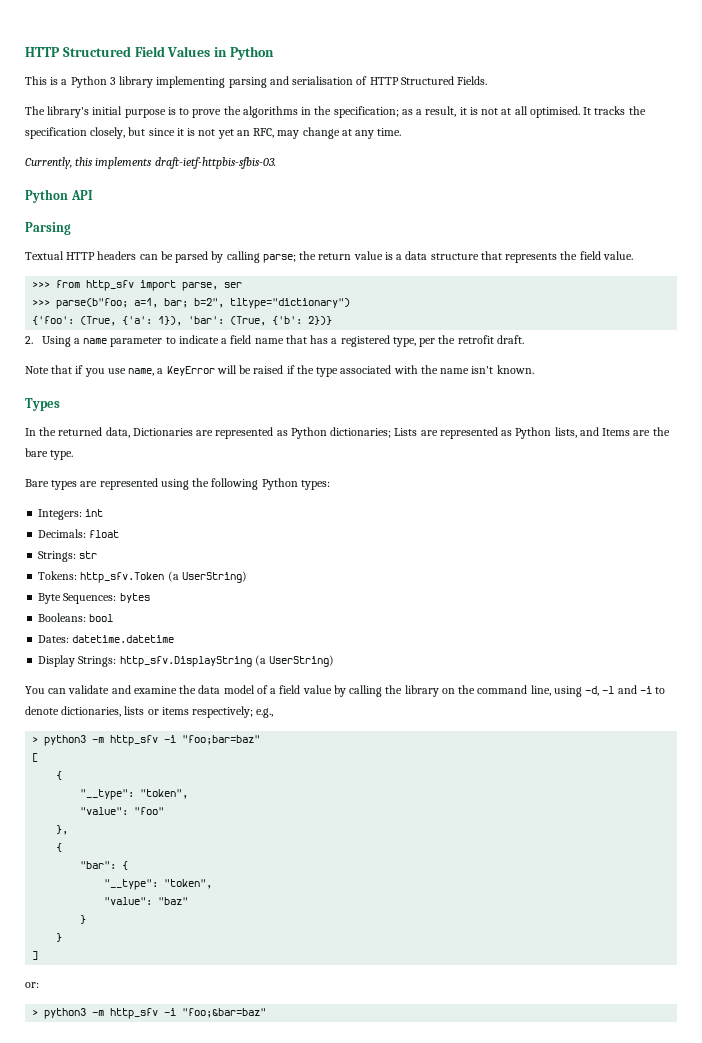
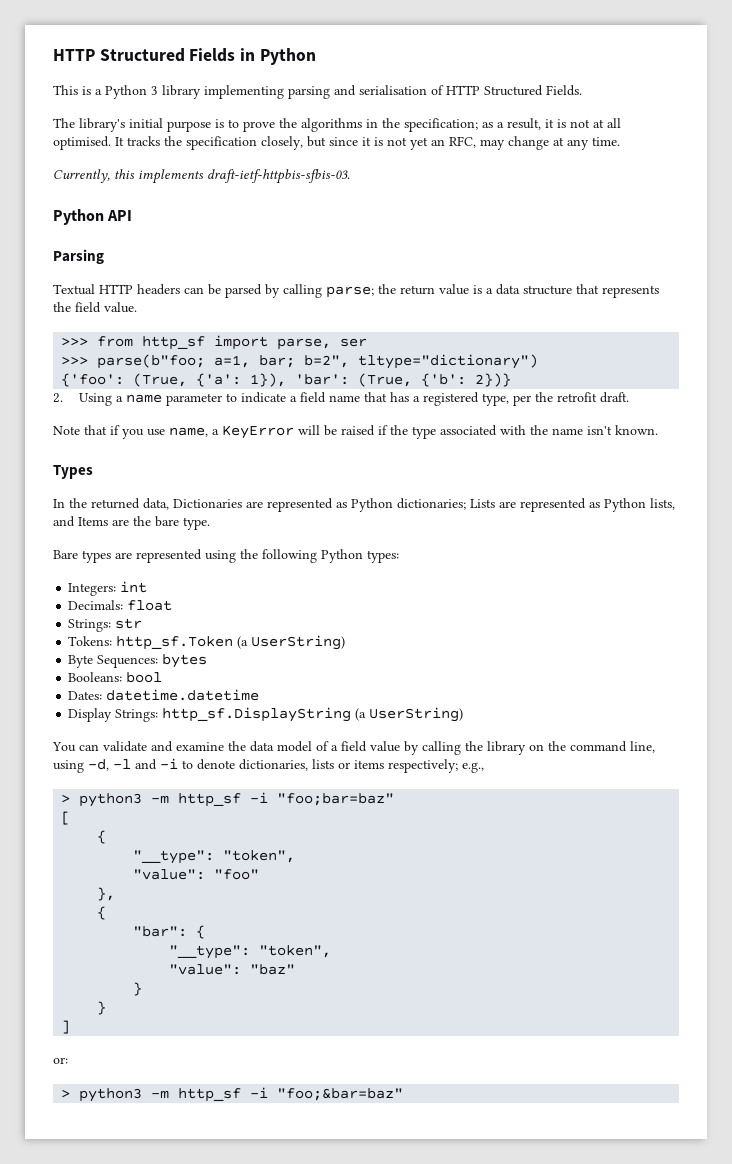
- HTTP Structured Field Values in Python
+ HTTP Structured Fields in Python
- >>> from http_sfv import parse, ser
+ >>> from http_sf import parse, ser
- Tokens: http_sfv.Token (a UserString)
+ Tokens: http_sf.Token (a UserString)
- Display Strings: http_sfv.DisplayString (a UserString)
+ Display Strings: http_sf.DisplayString (a UserString)
- > python3 -m http_sfv -i "foo;bar=baz"
+ > python3 -m http_sf -i "foo;bar=baz"
- > python3 -m http_sfv -i "foo;&bar=baz"
+ > python3 -m http_sf -i "foo;&bar=baz"

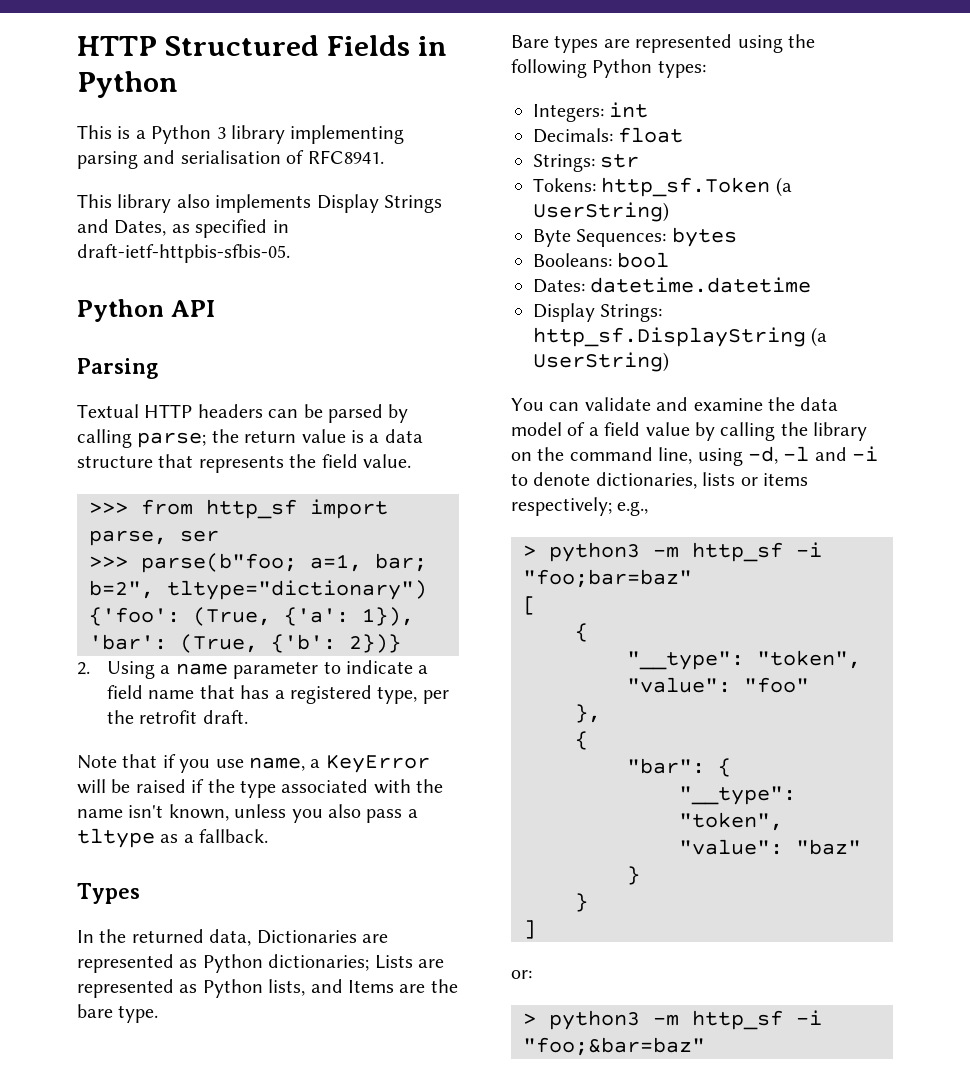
- This is a Python 3 library implementing parsing and serialisation of HTTP Structured Fields.
- The library's initial purpose is to prove the algorithms in the specification; as a result, it is not at all optimised. It tracks the specification closely, but since it is not yet an RFC, may change at any time.
- Currently, this implements draft-ietf-httpbis-sfbis-03.
+ This is a Python 3 library implementing parsing and serialisation of RFC8941.
+ This library also implements Display Strings and Dates, as specified in draft-ietf-httpbis-sfbis-05.
- Note that if you use name, a KeyError will be raised if the type associated with the name isn't known.
+ Note that if you use name, a KeyError will be raised if the type associated with the name isn't known, unless you also pass a tltype as a fallback.

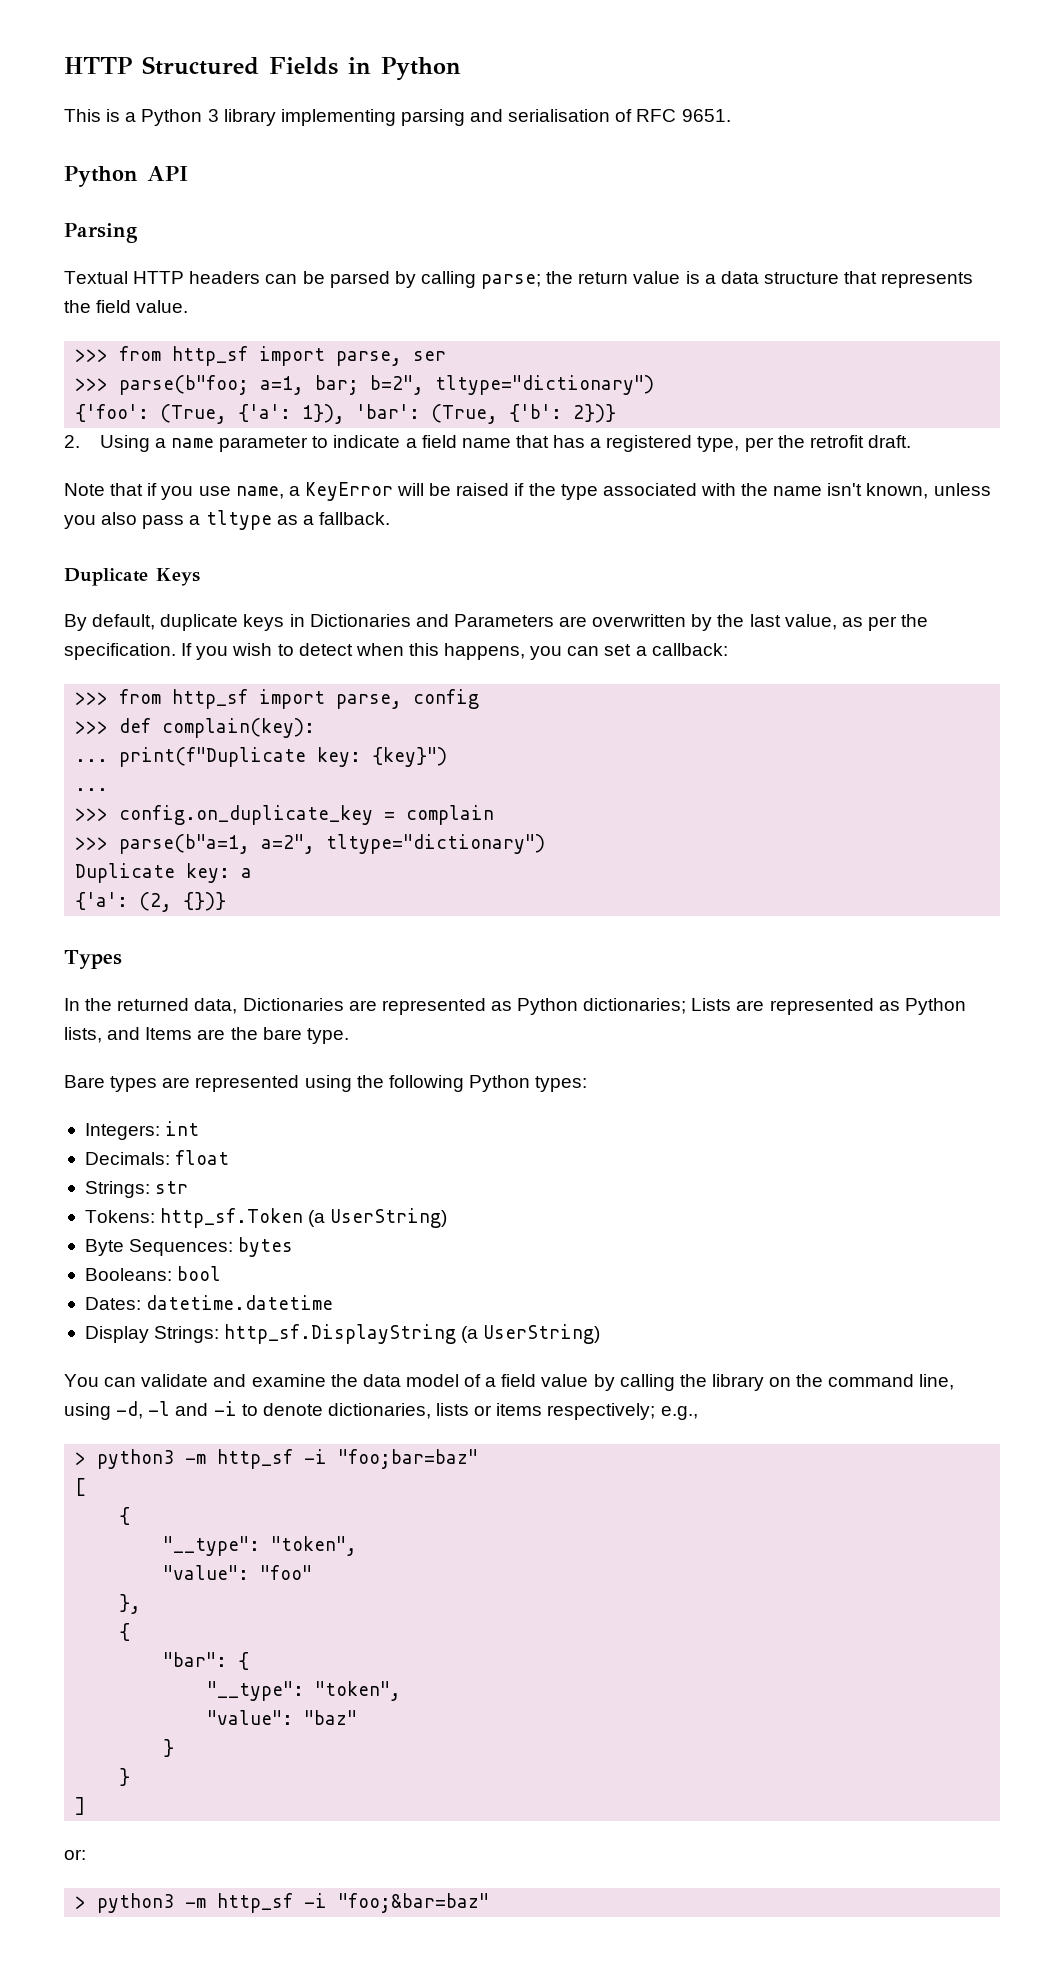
- This is a Python 3 library implementing parsing and serialisation of RFC8941.
- This library also implements Display Strings and Dates, as specified in draft-ietf-httpbis-sfbis-05.
+ This is a Python 3 library implementing parsing and serialisation of RFC 9651.
+ Duplicate Keys
+ By default, duplicate keys in Dictionaries and Parameters are overwritten by the last value, as per the specification. If you wish to detect when this happens, you can set a callback:
+ >>> from http_sf import parse, config
+ >>> def complain(key):
+ ... print(f"Duplicate key: {key}")
+ ...
+ >>> config.on_duplicate_key = complain
+ >>> parse(b"a=1, a=2", tltype="dictionary")
+ Duplicate key: a
+ {'a': (2, {})}

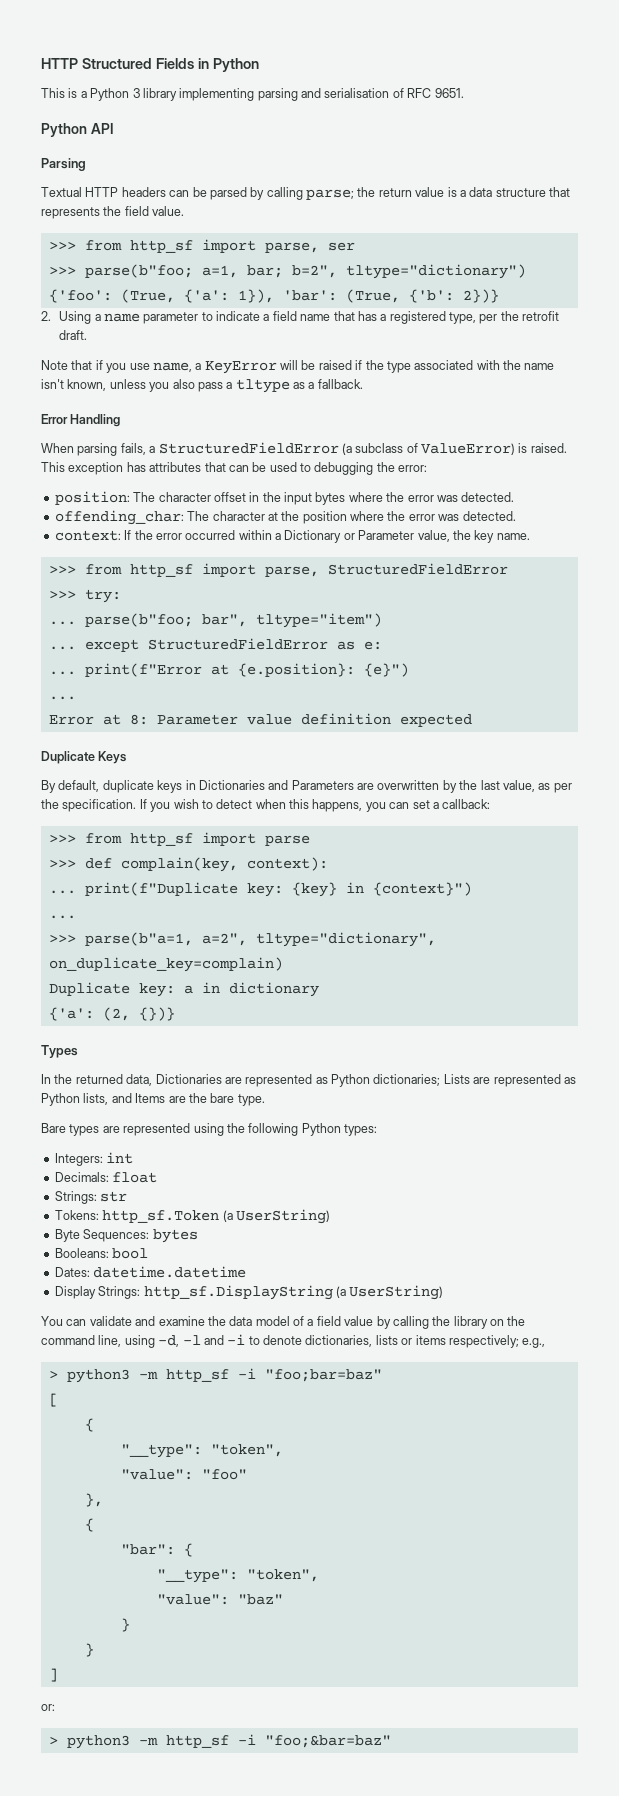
+ Error Handling
+ When parsing fails, a StructuredFieldError (a subclass of ValueError) is raised. This exception has attributes that can be used to debugging the error:
+ position: The character offset in the input bytes where the error was detected.
+ offending_char: The character at the position where the error was detected.
+ context: If the error occurred within a Dictionary or Parameter value, the key name.
+ >>> from http_sf import parse, StructuredFieldError
+ >>> try:
+ ... parse(b"foo; bar", tltype="item")
+ ... except StructuredFieldError as e:
+ ... print(f"Error at {e.position}: {e}")
+ ...
+ Error at 8: Parameter value definition expected
- >>> from http_sf import parse, config
+ >>> from http_sf import parse
- >>> def complain(key):
+ >>> def complain(key, context):
- ... print(f"Duplicate key: {key}")
+ ... print(f"Duplicate key: {key} in {context}")
  ...
- >>> config.on_duplicate_key = complain
- >>> parse(b"a=1, a=2", tltype="dictionary")
+ >>> parse(b"a=1, a=2", tltype="dictionary", on_duplicate_key=complain)
- Duplicate key: a
+ Duplicate key: a in dictionary

